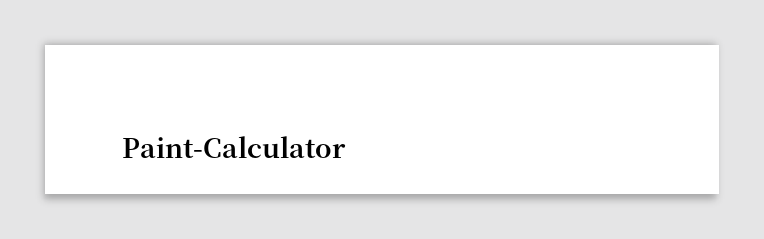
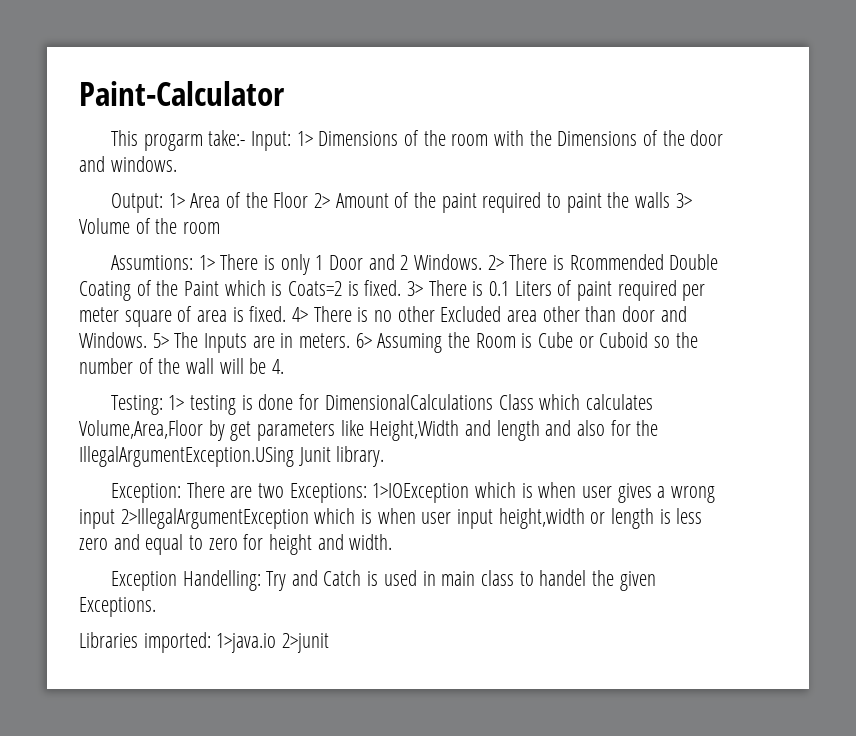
+ This progarm take:- Input: 1> Dimensions of the room with the Dimensions of the door and windows.
+ Output: 1> Area of the Floor 2> Amount of the paint required to paint the walls 3> Volume of the room
+ Assumtions: 1> There is only 1 Door and 2 Windows. 2> There is Rcommended Double Coating of the Paint which is Coats=2 is fixed. 3> There is 0.1 Liters of paint required per meter square of area is fixed. 4> There is no other Excluded area other than door and Windows. 5> The Inputs are in meters. 6> Assuming the Room is Cube or Cuboid so the number of the wall will be 4.
+ Testing: 1> testing is done for DimensionalCalculations Class which calculates Volume,Area,Floor by get parameters like Height,Width and length and also for the IllegalArgumentException.USing Junit library.
+ Exception: There are two Exceptions: 1>IOException which is when user gives a wrong input 2>IllegalArgumentException which is when user input height,width or length is less zero and equal to zero for height and width.
+ Exception Handelling: Try and Catch is used in main class to handel the given Exceptions.
+ Libraries imported: 1>java.io 2>junit

